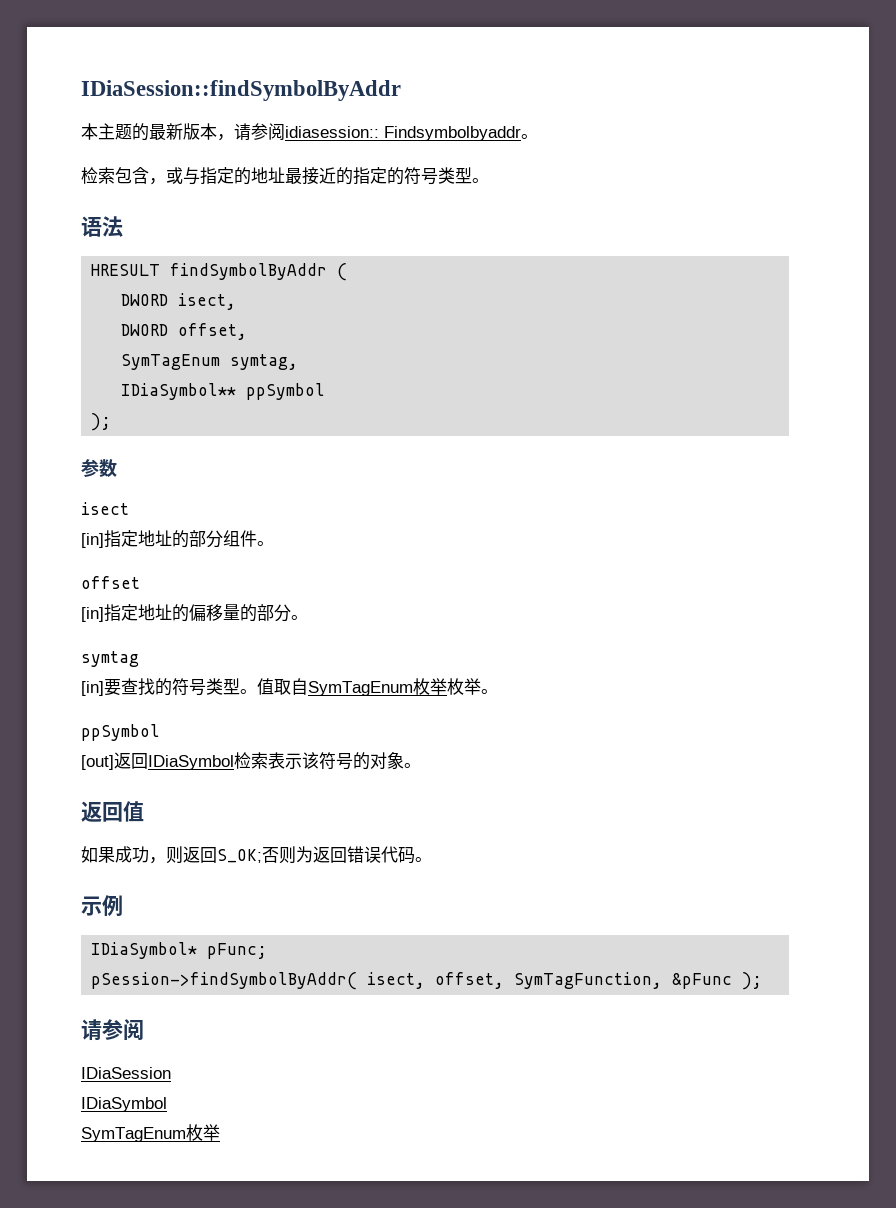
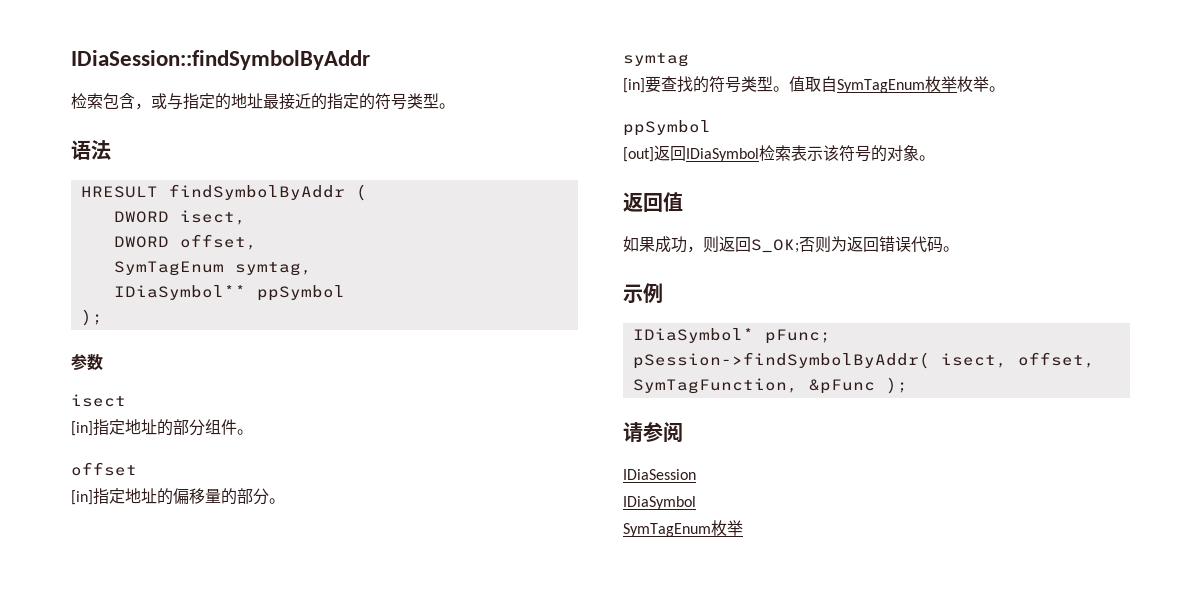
- 本主题的最新版本，请参阅idiasession:: Findsymbolbyaddr。

